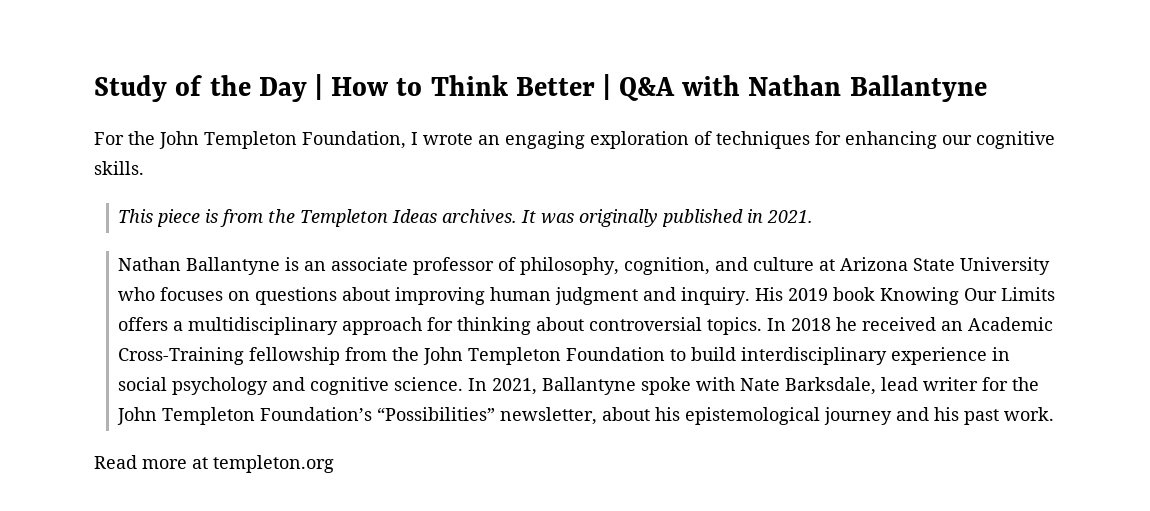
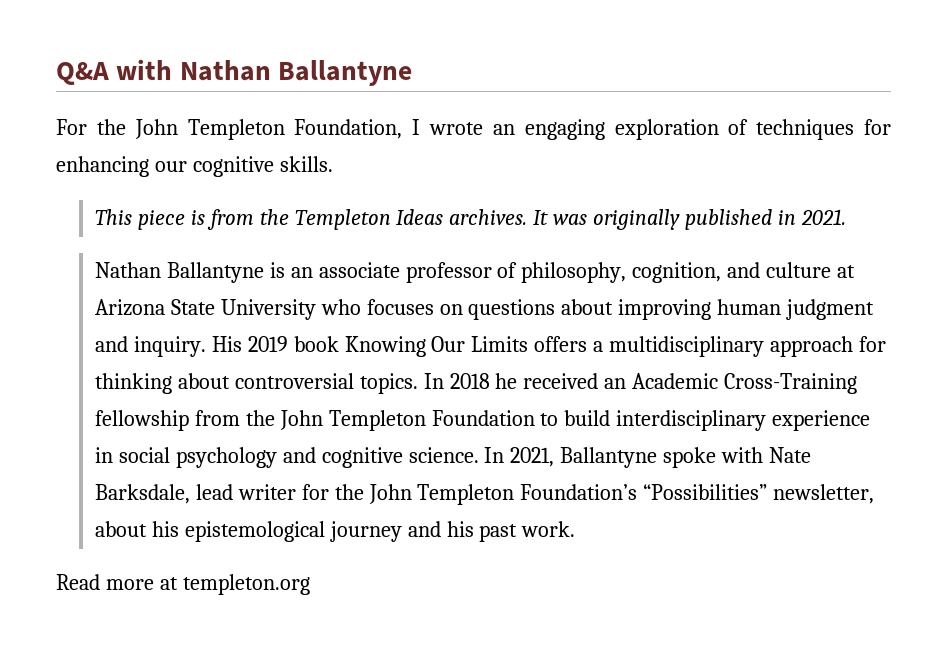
- Study of the Day | How to Think Better | Q&A with Nathan Ballantyne
+ Q&A with Nathan Ballantyne

